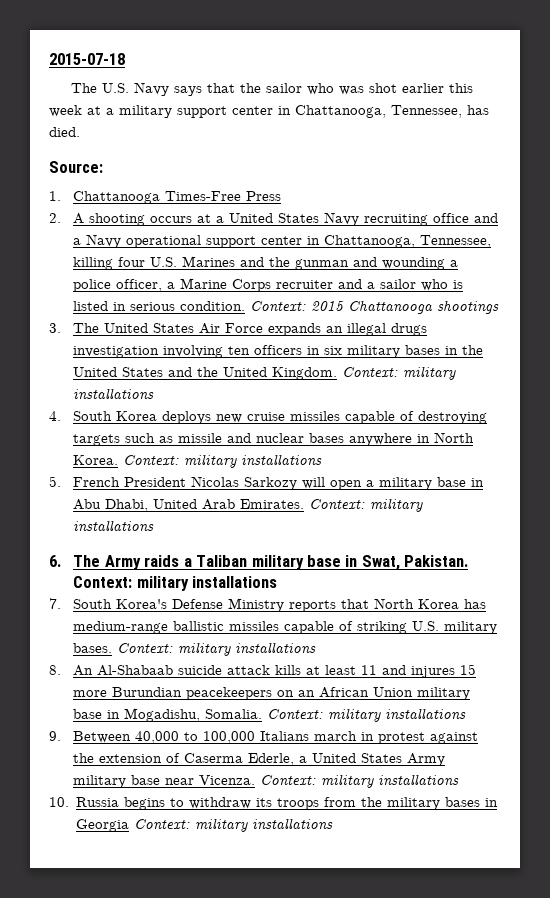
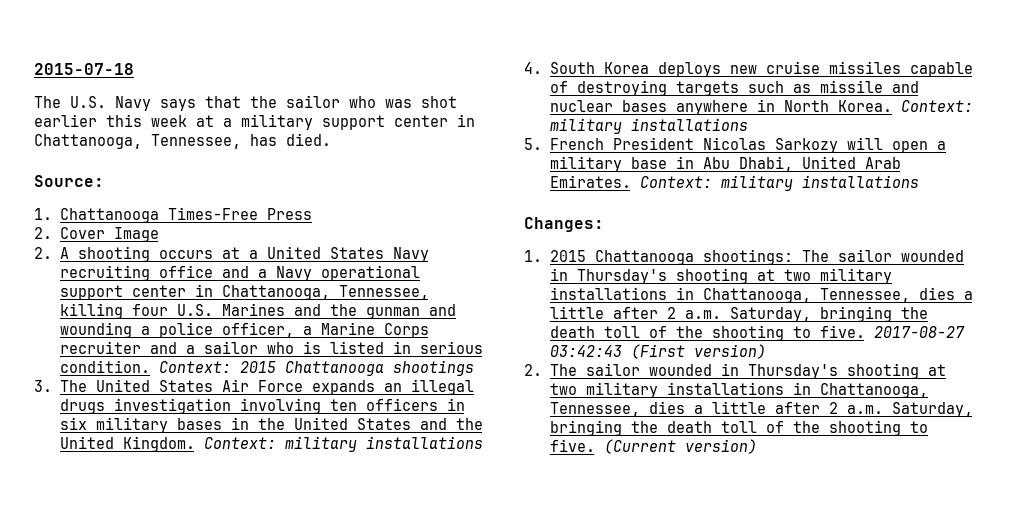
+ 2. Cover Image
- 6. The Army raids a Taliban military base in Swat, Pakistan. Context: military installations
- 7. South Korea's Defense Ministry reports that North Korea has medium-range ballistic missiles capable of striking U.S. military bases. Context: military installations
- 8. An Al-Shabaab suicide attack kills at least 11 and injures 15 more Burundian peacekeepers on an African Union military base in Mogadishu, Somalia. Context: military installations
- 9. Between 40,000 to 100,000 Italians march in protest against the extension of Caserma Ederle, a United States Army military base near Vicenza. Context: military installations
- 10. Russia begins to withdraw its troops from the military bases in Georgia Context: military installations
+ Changes:
+ 1. 2015 Chattanooga shootings: The sailor wounded in Thursday's shooting at two military installations in Chattanooga, Tennessee, dies a little after 2 a.m. Saturday, bringing the death toll of the shooting to five. 2017-08-27 03:42:43 (First version)
+ 2. The sailor wounded in Thursday's shooting at two military installations in Chattanooga, Tennessee, dies a little after 2 a.m. Saturday, bringing the death toll of the shooting to five. (Current version)

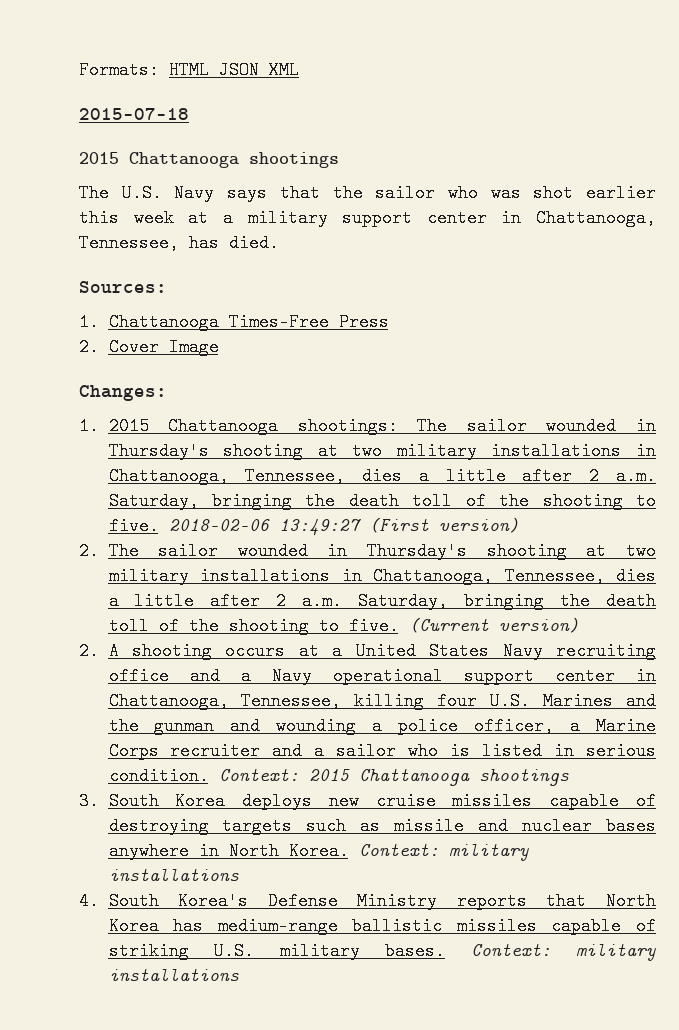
+ Formats: HTML JSON XML
  2015-07-18
+ 2015 Chattanooga shootings
- Source:
+ Sources:
+ Changes:
+ 1. 2015 Chattanooga shootings: The sailor wounded in Thursday's shooting at two military installations in Chattanooga, Tennessee, dies a little after 2 a.m. Saturday, bringing the death toll of the shooting to five. 2018-02-06 13:49:27 (First version)
+ 2. The sailor wounded in Thursday's shooting at two military installations in Chattanooga, Tennessee, dies a little after 2 a.m. Saturday, bringing the death toll of the shooting to five. (Current version)
- 3. The United States Air Force expands an illegal drugs investigation involving ten officers in six military bases in the United States and the United Kingdom. Context: military installations
- 4. South Korea deploys new cruise missiles capable of destroying targets such as missile and nuclear bases anywhere in North Korea.
+ 3. South Korea deploys new cruise missiles capable of destroying targets such as missile and nuclear bases anywhere in North Korea.
- 5. French President Nicolas Sarkozy will open a military base in Abu Dhabi, United Arab Emirates. Context: military installations
- Changes:
- 1. 2015 Chattanooga shootings: The sailor wounded in Thursday's shooting at two military installations in Chattanooga, Tennessee, dies a little after 2 a.m. Saturday, bringing the death toll of the shooting to five. 2017-08-27 03:42:43 (First version)
- 2. The sailor wounded in Thursday's shooting at two military installations in Chattanooga, Tennessee, dies a little after 2 a.m. Saturday, bringing the death toll of the shooting to five. (Current version)
+ 4. South Korea's Defense Ministry reports that North Korea has medium-range ballistic missiles capable of striking U.S. military bases. Context: military installations

